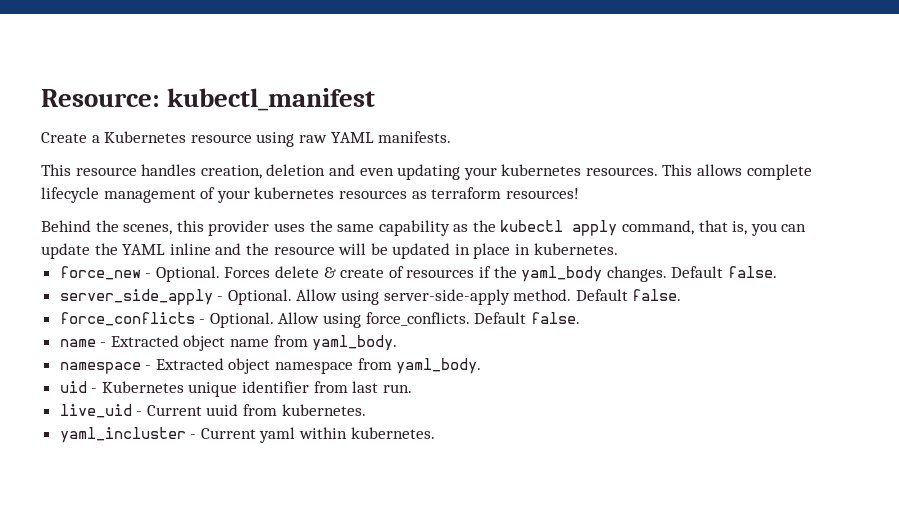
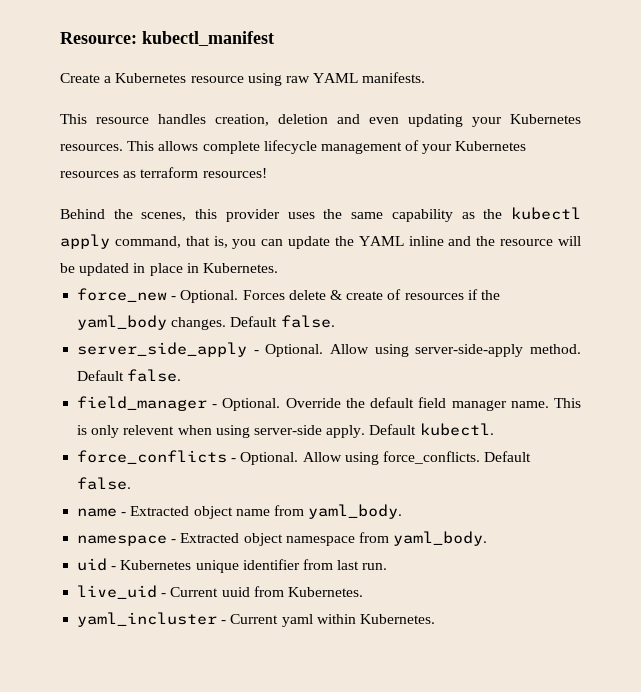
- This resource handles creation, deletion and even updating your kubernetes resources.
+ This resource handles creation, deletion and even updating your Kubernetes resources.
- This allows complete lifecycle management of your kubernetes resources as terraform resources!
+ This allows complete lifecycle management of your Kubernetes resources as terraform resources!
- Behind the scenes, this provider uses the same capability as the kubectl apply command, that is, you can update the YAML inline and the resource will be updated in place in kubernetes.
+ Behind the scenes, this provider uses the same capability as the kubectl apply command, that is, you can update the YAML inline and the resource will be updated in place in Kubernetes.
+ field_manager - Optional. Override the default field manager name. This is only relevent when using server-side apply. Default kubectl.
- live_uid - Current uuid from kubernetes.
+ live_uid - Current uuid from Kubernetes.
- yaml_incluster - Current yaml within kubernetes.
+ yaml_incluster - Current yaml within Kubernetes.

